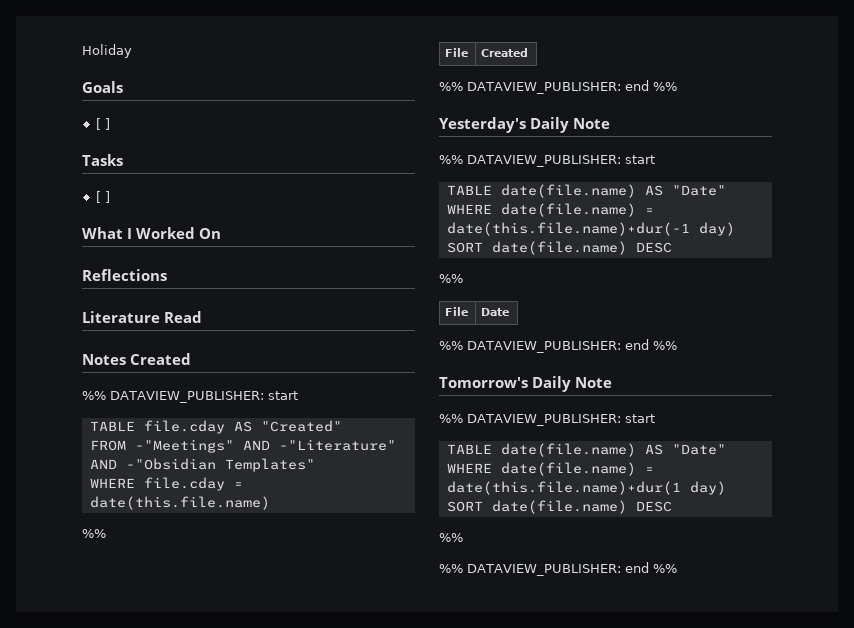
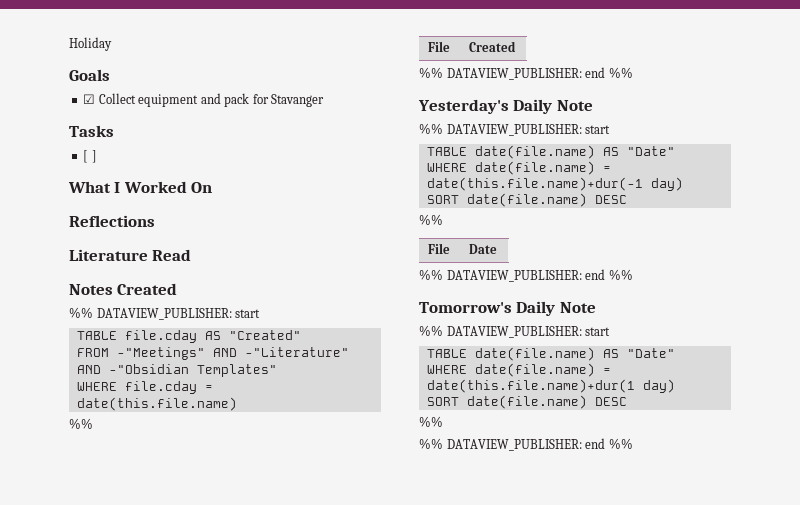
  Goals
- [ ]
+ ☑ Collect equipment and pack for Stavanger

